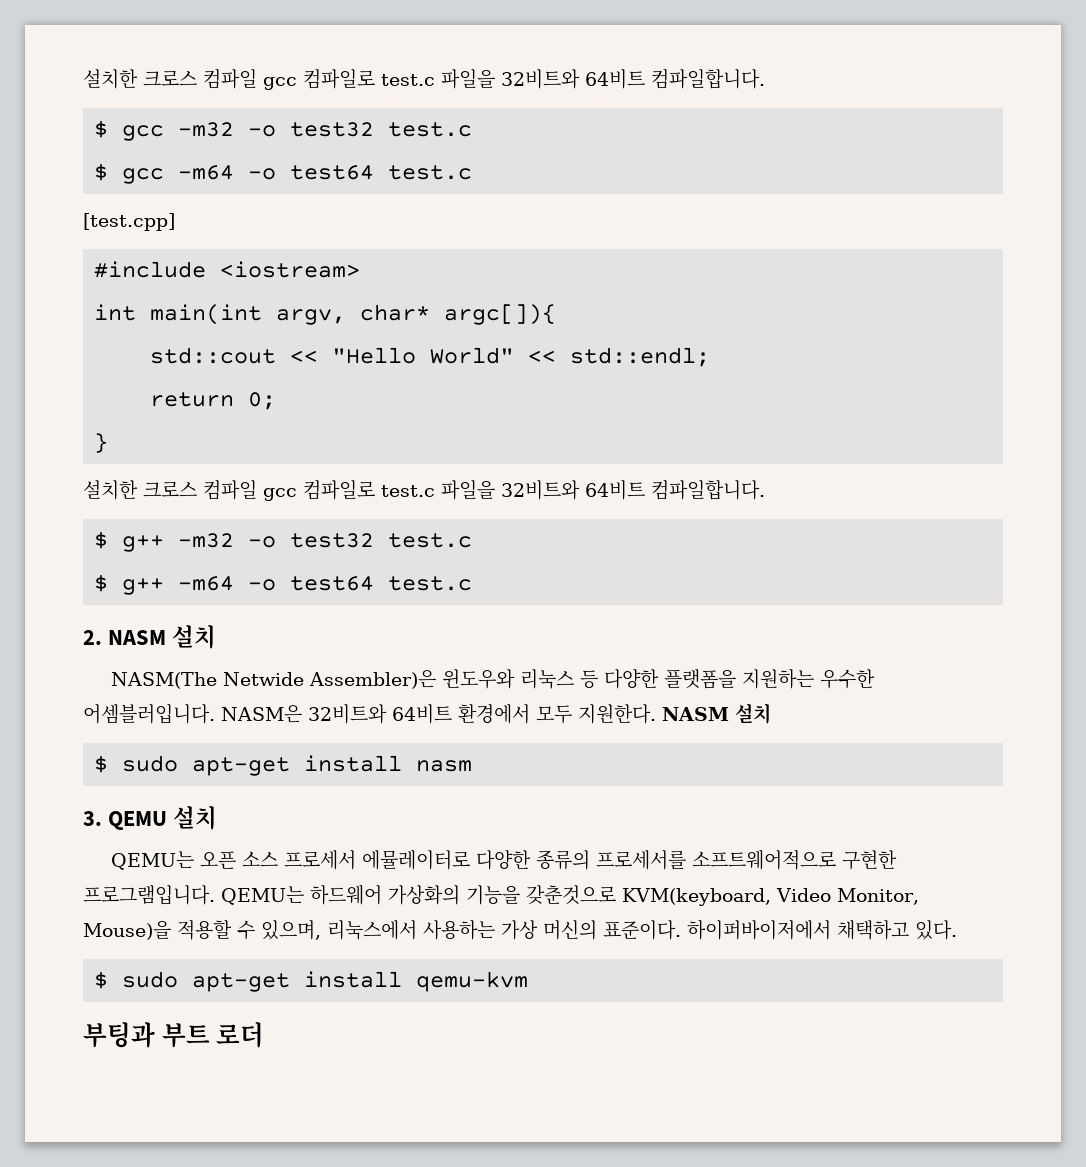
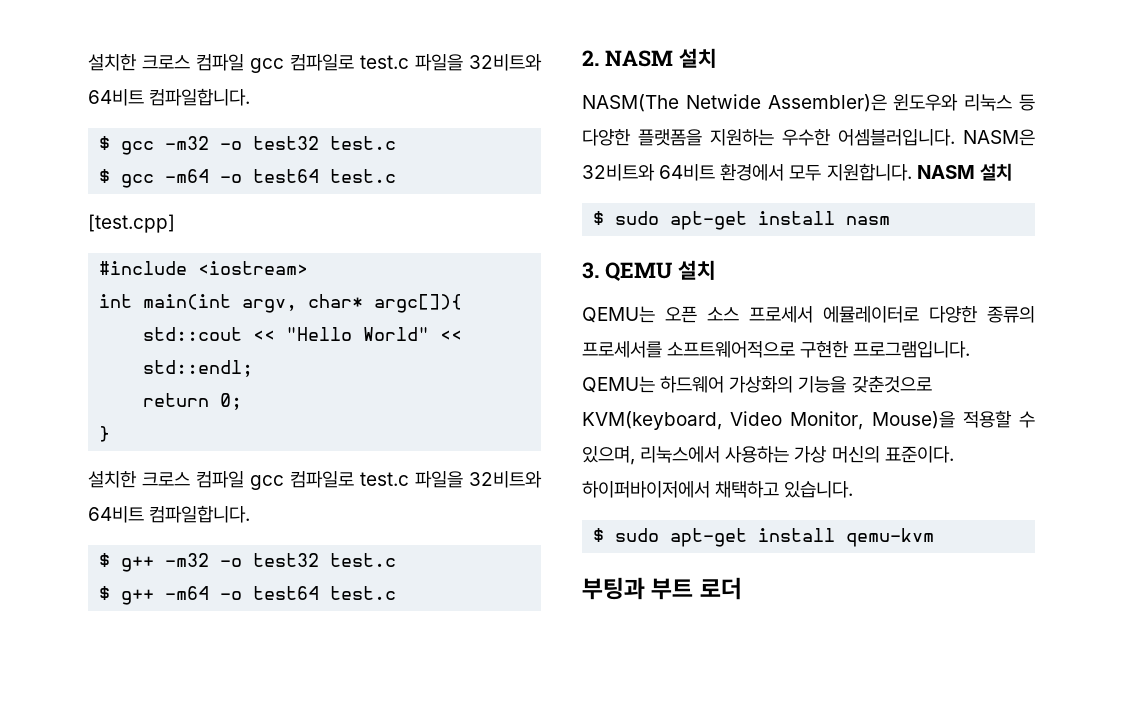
- NASM은 32비트와 64비트 환경에서 모두 지원한다.
+ NASM은 32비트와 64비트 환경에서 모두 지원합니다.
- 하이퍼바이저에서 채택하고 있다.
+ 하이퍼바이저에서 채택하고 있습니다.

